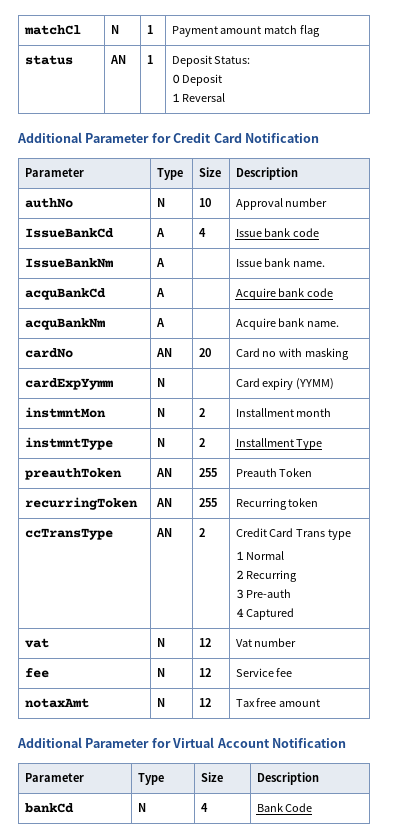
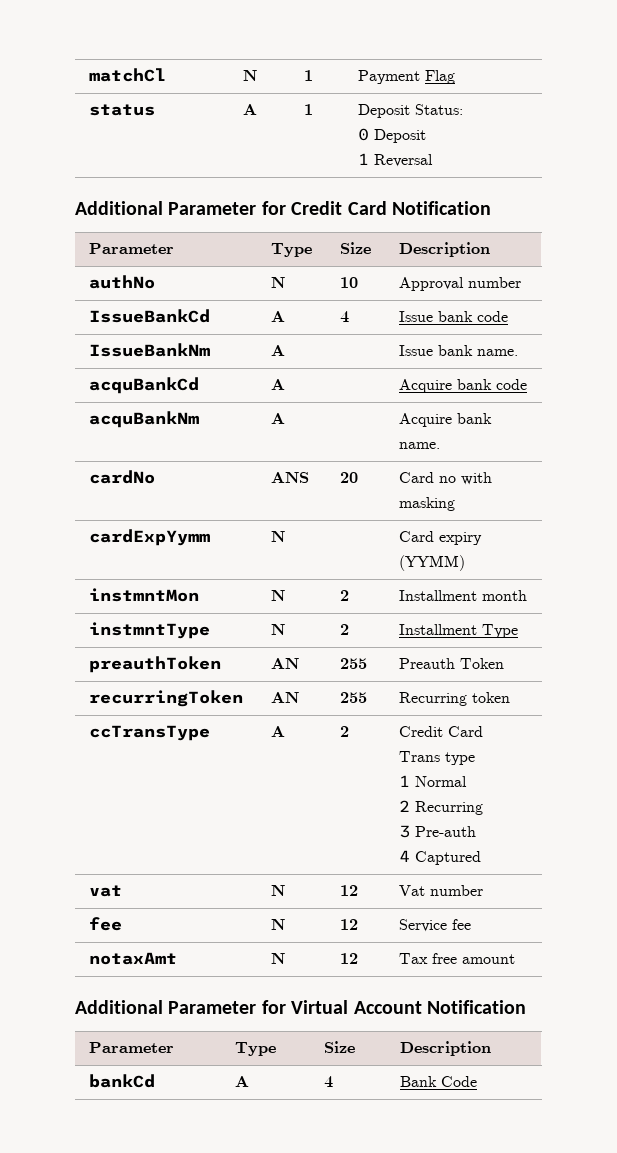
- matchCl | N | 1 | Payment amount match flag
+ matchCl | N | 1 | Payment Flag
- status | AN | 1 | Deposit Status:
+ status | A | 1 | Deposit Status:
- cardNo | AN | 20 | Card no with masking
+ cardNo | ANS | 20 | Card no with masking
- ccTransType | AN | 2 | Credit Card Trans type
+ ccTransType | A | 2 | Credit Card Trans type
- bankCd | N | 4 | Bank Code
+ bankCd | A | 4 | Bank Code

